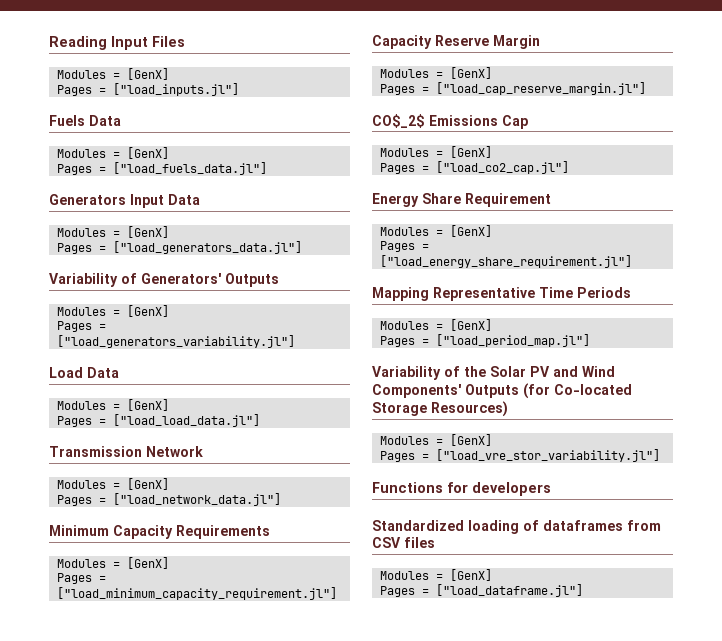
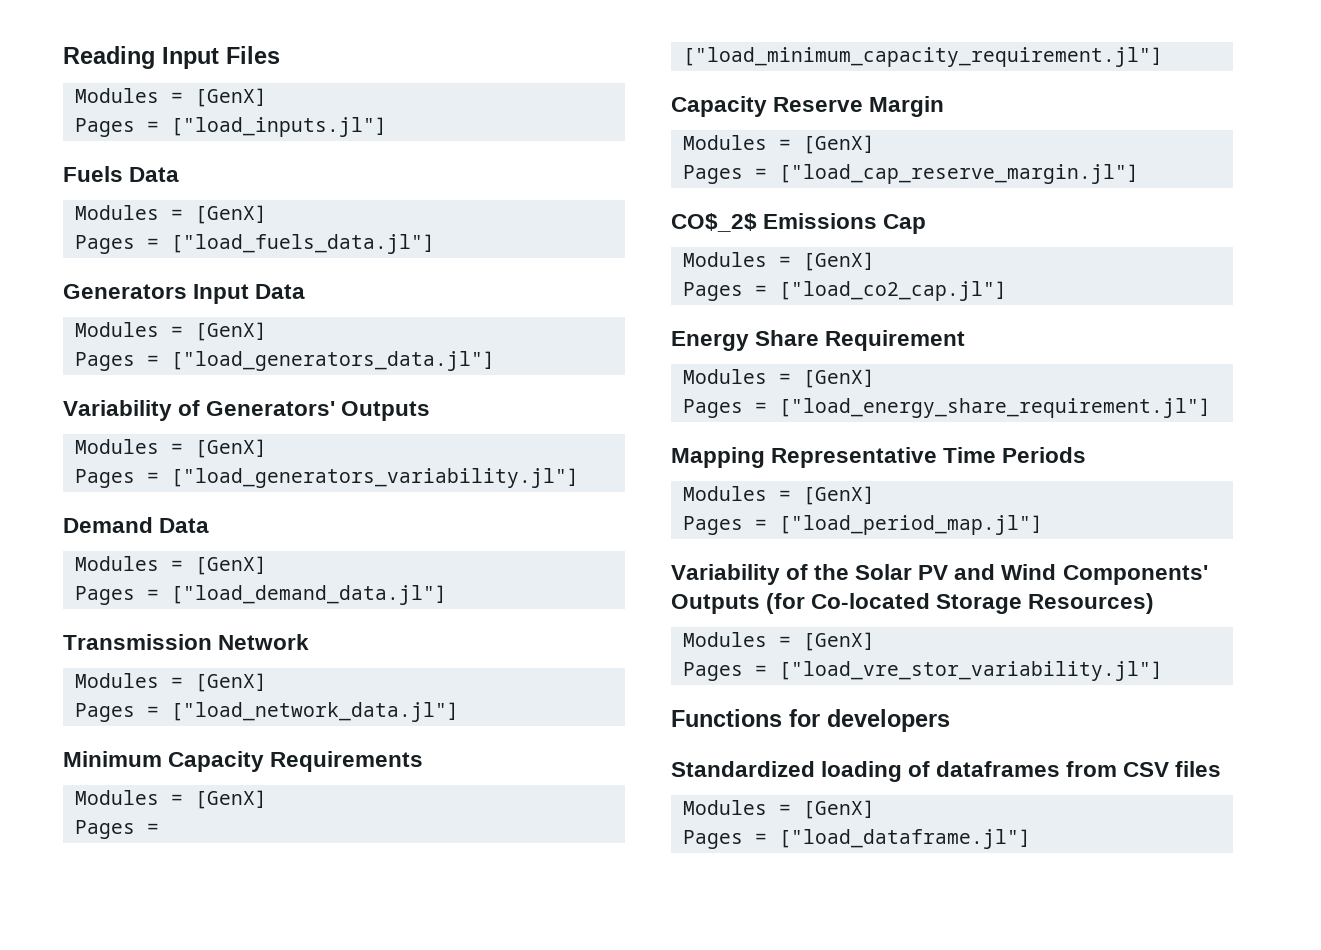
- Load Data
+ Demand Data
  Modules = [GenX]
- Pages = ["load_load_data.jl"]
+ Pages = ["load_demand_data.jl"]

